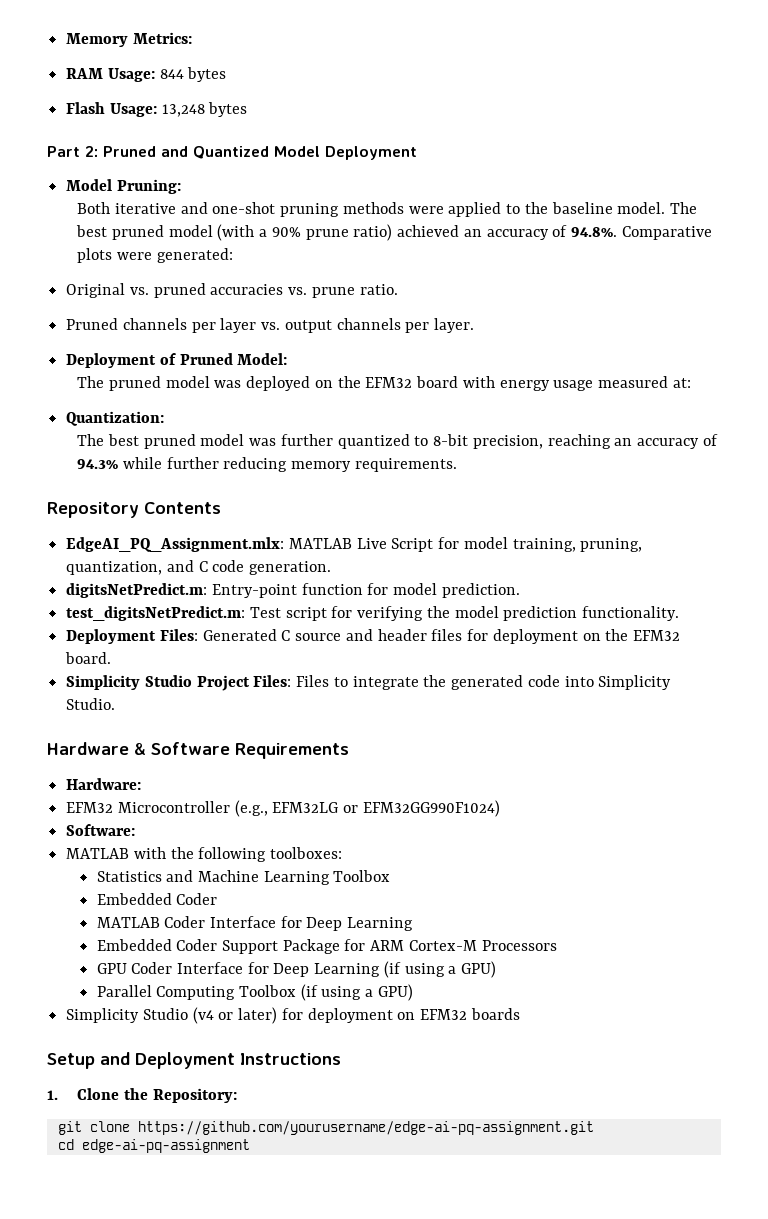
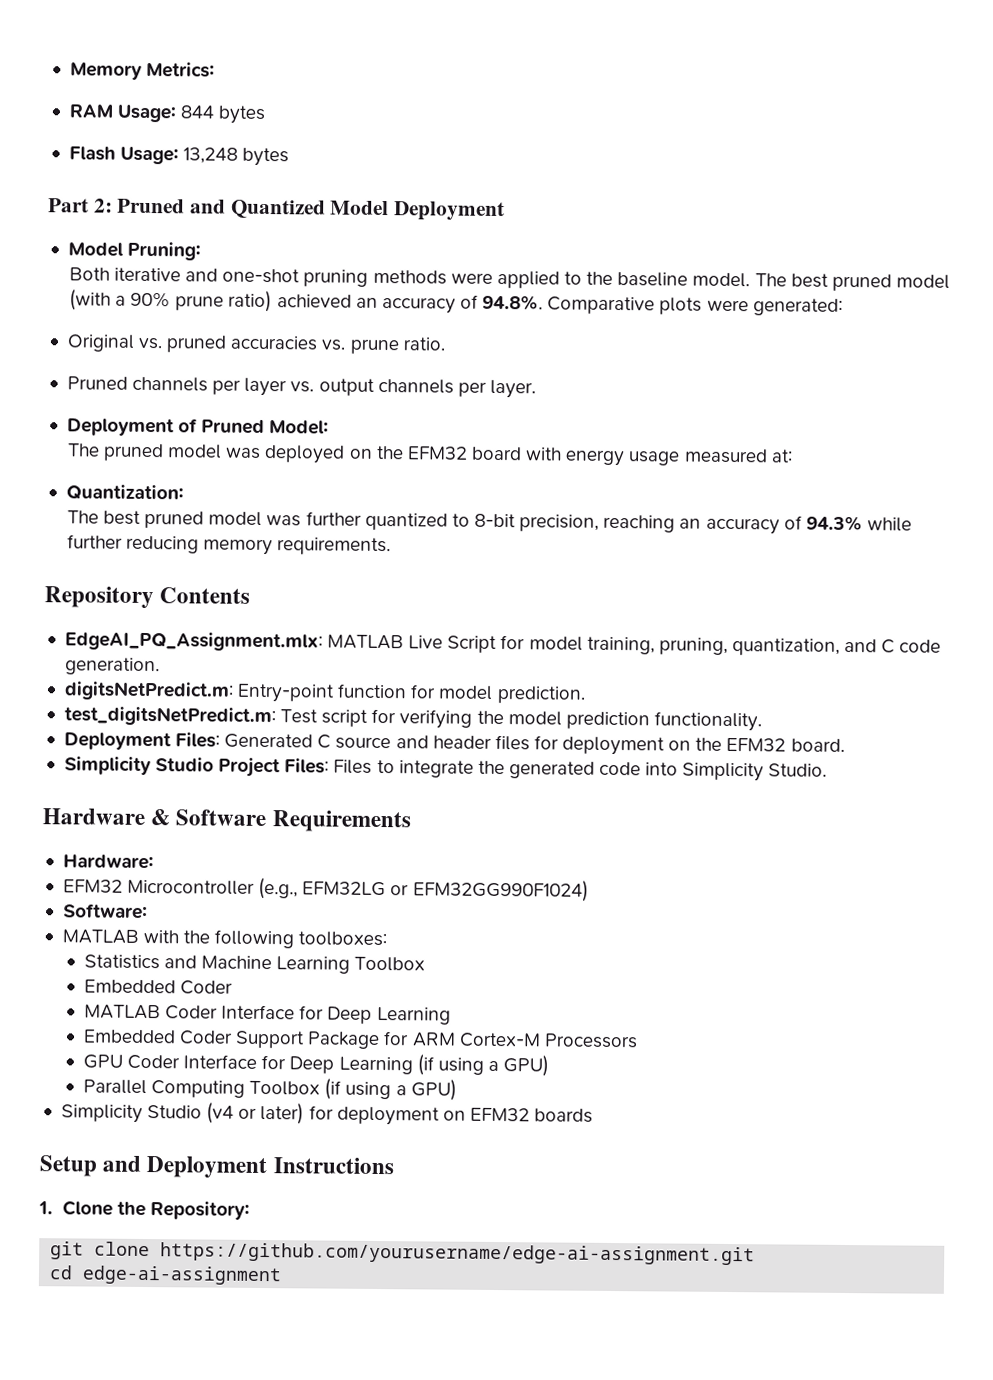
- git clone https://github.com/yourusername/edge-ai-pq-assignment.git
+ git clone https://github.com/yourusername/edge-ai-assignment.git
- cd edge-ai-pq-assignment
+ cd edge-ai-assignment

